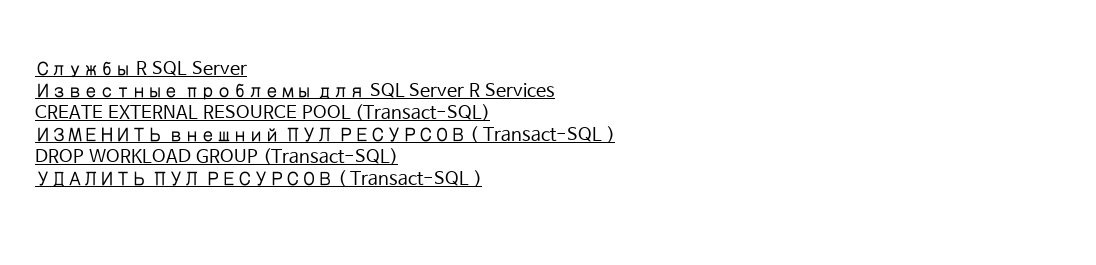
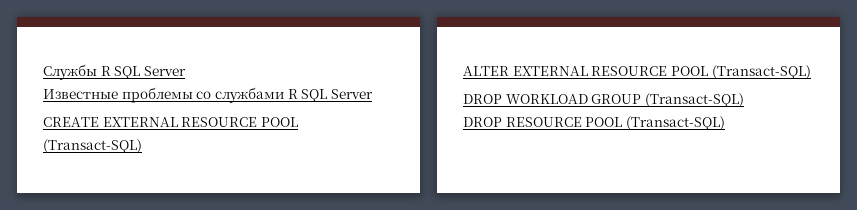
- Известные проблемы для SQL Server R Services
+ Известные проблемы со службами R SQL Server
- ИЗМЕНИТЬ внешний ПУЛ РЕСУРСОВ ( Transact-SQL )
+ ALTER EXTERNAL RESOURCE POOL (Transact-SQL)
  DROP WORKLOAD GROUP (Transact-SQL)
- УДАЛИТЬ ПУЛ РЕСУРСОВ ( Transact-SQL )
+ DROP RESOURCE POOL (Transact-SQL)

